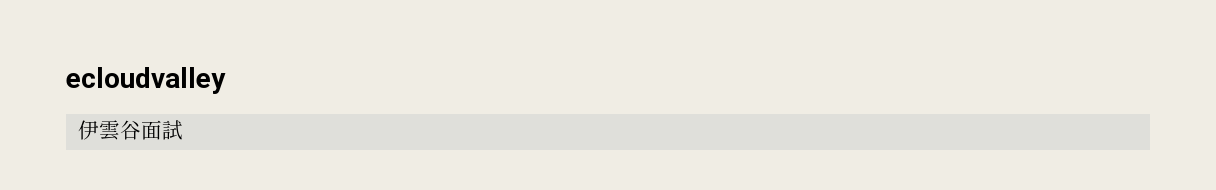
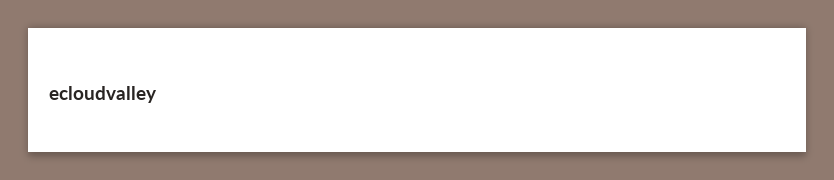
- 伊雲谷面試

